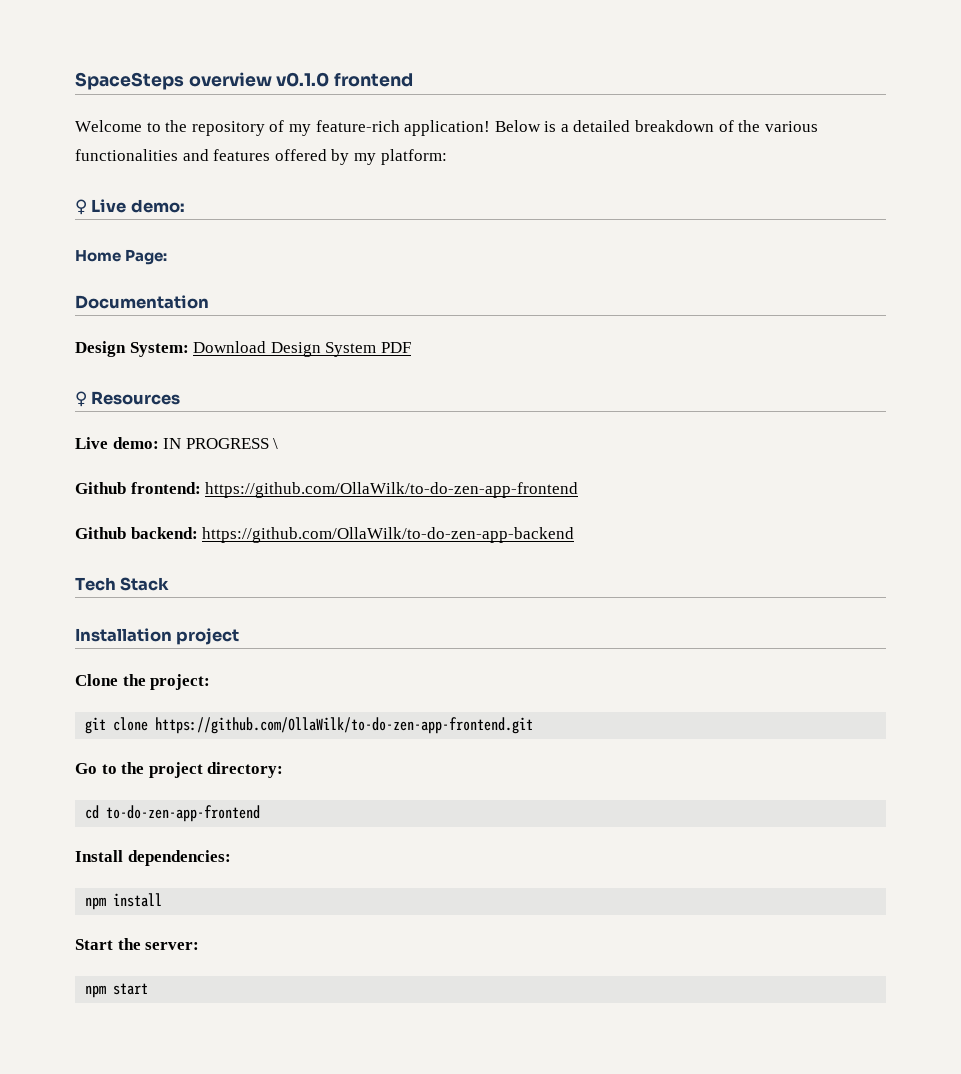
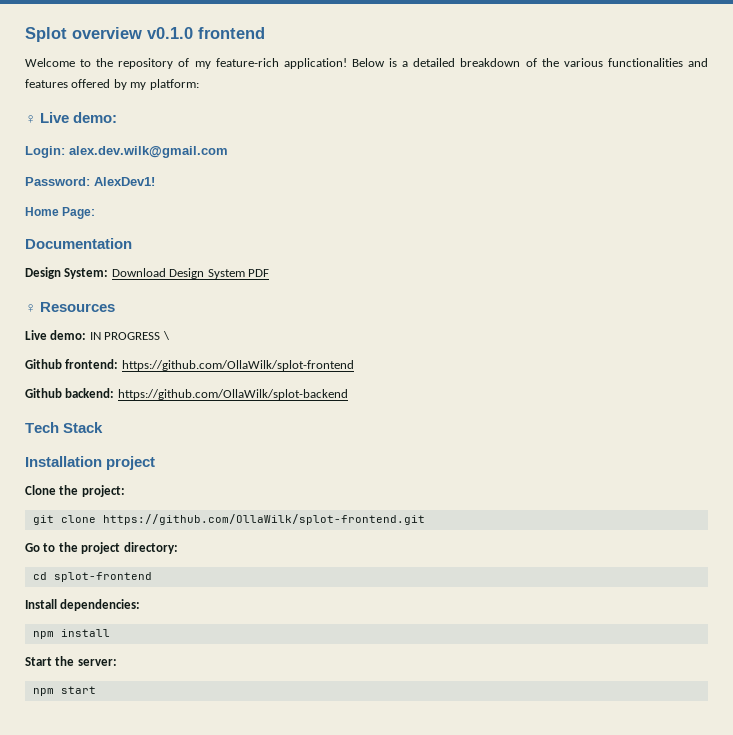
- SpaceSteps overview v0.1.0 frontend
+ Splot overview v0.1.0 frontend
+ Login: alex.dev.wilk@gmail.com
+ Password: AlexDev1!
- Github frontend: https://github.com/OllaWilk/to-do-zen-app-frontend
+ Github frontend: https://github.com/OllaWilk/splot-frontend
- Github backend: https://github.com/OllaWilk/to-do-zen-app-backend
+ Github backend: https://github.com/OllaWilk/splot-backend
- git clone https://github.com/OllaWilk/to-do-zen-app-frontend.git
+ git clone https://github.com/OllaWilk/splot-frontend.git
- cd to-do-zen-app-frontend
+ cd splot-frontend

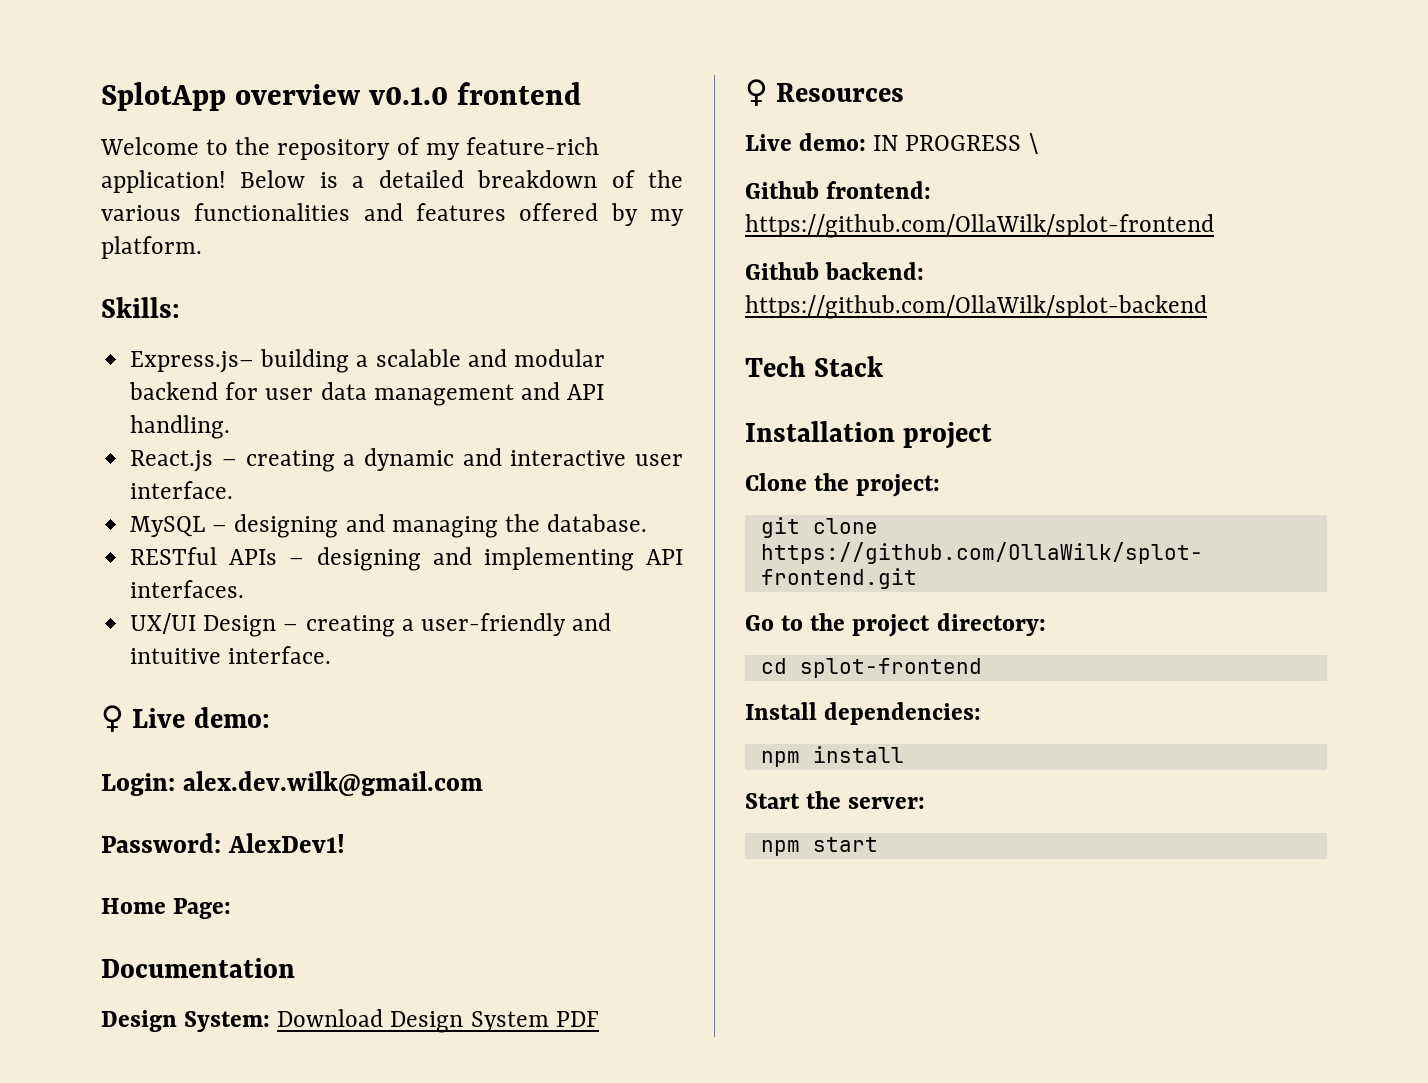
- Splot overview v0.1.0 frontend
+ SplotApp overview v0.1.0 frontend
- Below is a detailed breakdown of the various functionalities and features offered by my platform:
+ Below is a detailed breakdown of the various functionalities and features offered by my platform.
+ Skills:
+ Express.js– building a scalable and modular backend for user data management and API handling.
+ React.js – creating a dynamic and interactive user interface.
+ MySQL – designing and managing the database.
+ RESTful APIs – designing and implementing API interfaces.
+ UX/UI Design – creating a user-friendly and intuitive interface.

